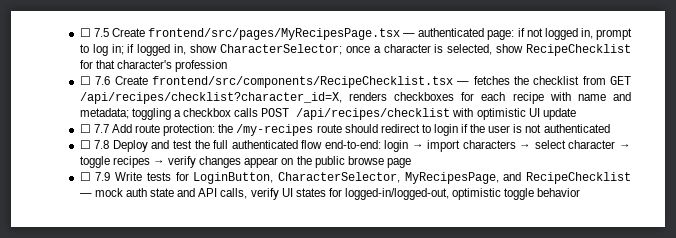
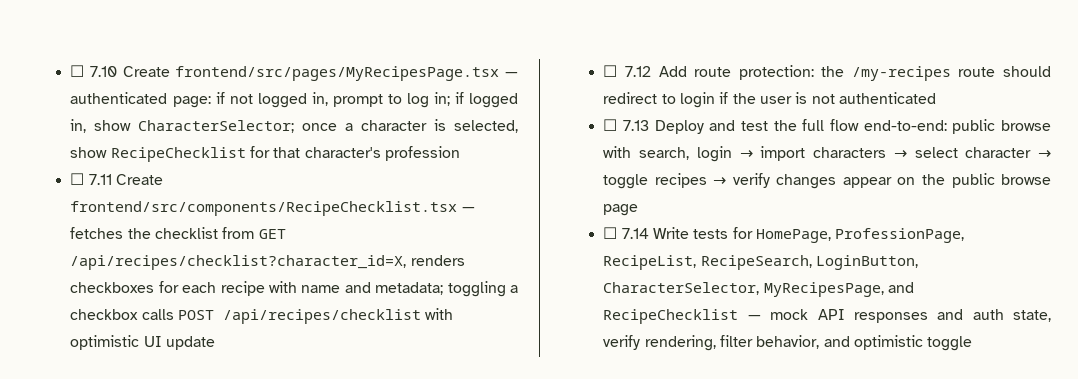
- ☐ 7.5 Create frontend/src/pages/MyRecipesPage.tsx — authenticated page: if not logged in, prompt to log in; if logged in, show CharacterSelector; once a character is selected, show RecipeChecklist for that character's profession
+ ☐ 7.10 Create frontend/src/pages/MyRecipesPage.tsx — authenticated page: if not logged in, prompt to log in; if logged in, show CharacterSelector; once a character is selected, show RecipeChecklist for that character's profession
- ☐ 7.6 Create frontend/src/components/RecipeChecklist.tsx — fetches the checklist from GET /api/recipes/checklist?character_id=X, renders checkboxes for each recipe with name and metadata; toggling a checkbox calls POST /api/recipes/checklist with optimistic UI update
+ ☐ 7.11 Create frontend/src/components/RecipeChecklist.tsx — fetches the checklist from GET /api/recipes/checklist?character_id=X, renders checkboxes for each recipe with name and metadata; toggling a checkbox calls POST /api/recipes/checklist with optimistic UI update
- ☐ 7.7 Add route protection: the /my-recipes route should redirect to login if the user is not authenticated
+ ☐ 7.12 Add route protection: the /my-recipes route should redirect to login if the user is not authenticated
- ☐ 7.8 Deploy and test the full authenticated flow end-to-end: login → import characters → select character → toggle recipes → verify changes appear on the public browse page
+ ☐ 7.13 Deploy and test the full flow end-to-end: public browse with search, login → import characters → select character → toggle recipes → verify changes appear on the public browse page
- ☐ 7.9 Write tests for LoginButton, CharacterSelector, MyRecipesPage, and RecipeChecklist — mock auth state and API calls, verify UI states for logged-in/logged-out, optimistic toggle behavior
+ ☐ 7.14 Write tests for HomePage, ProfessionPage, RecipeList, RecipeSearch, LoginButton, CharacterSelector, MyRecipesPage, and RecipeChecklist — mock API responses and auth state, verify rendering, filter behavior, and optimistic toggle

